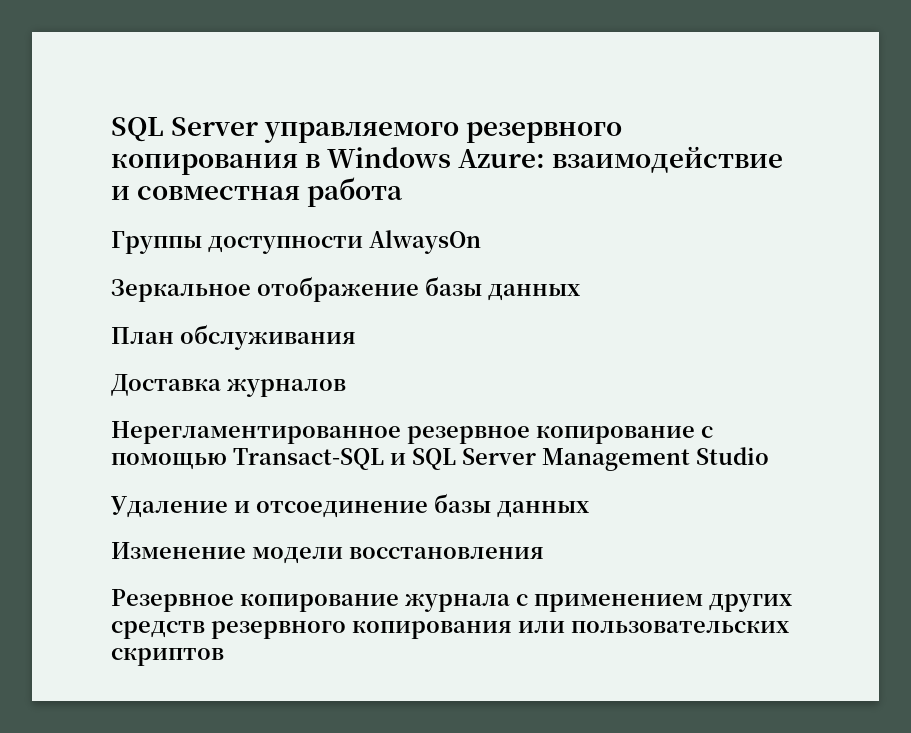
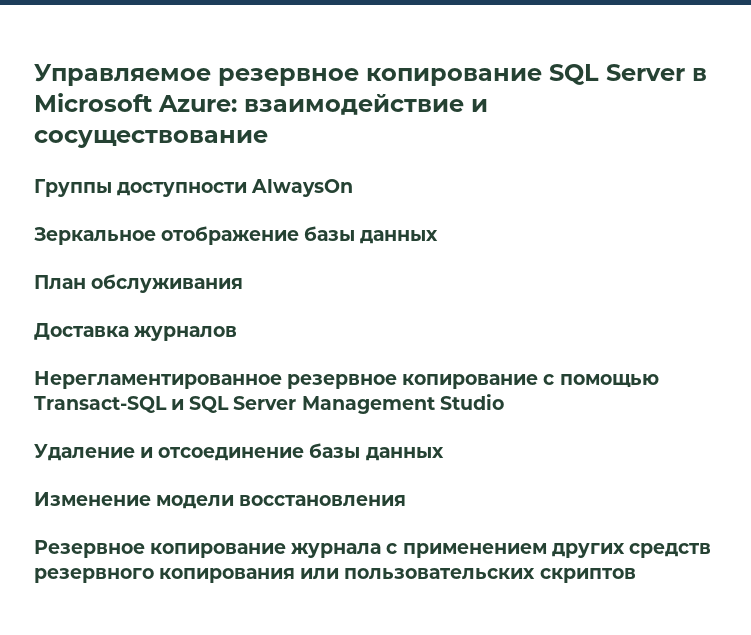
- SQL Server управляемого резервного копирования в Windows Azure: взаимодействие и совместная работа
+ Управляемое резервное копирование SQL Server в Microsoft Azure: взаимодействие и сосуществование

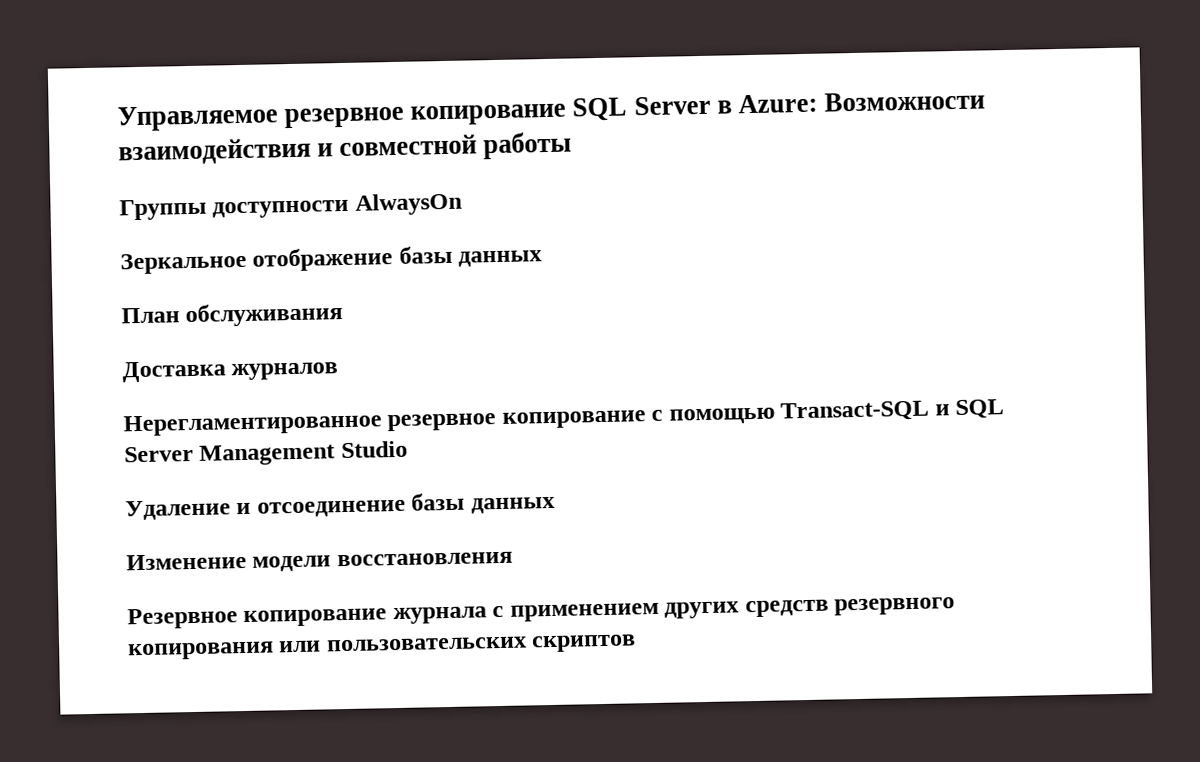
- Управляемое резервное копирование SQL Server в Microsoft Azure: взаимодействие и сосуществование
+ Управляемое резервное копирование SQL Server в Azure: Возможности взаимодействия и совместной работы

